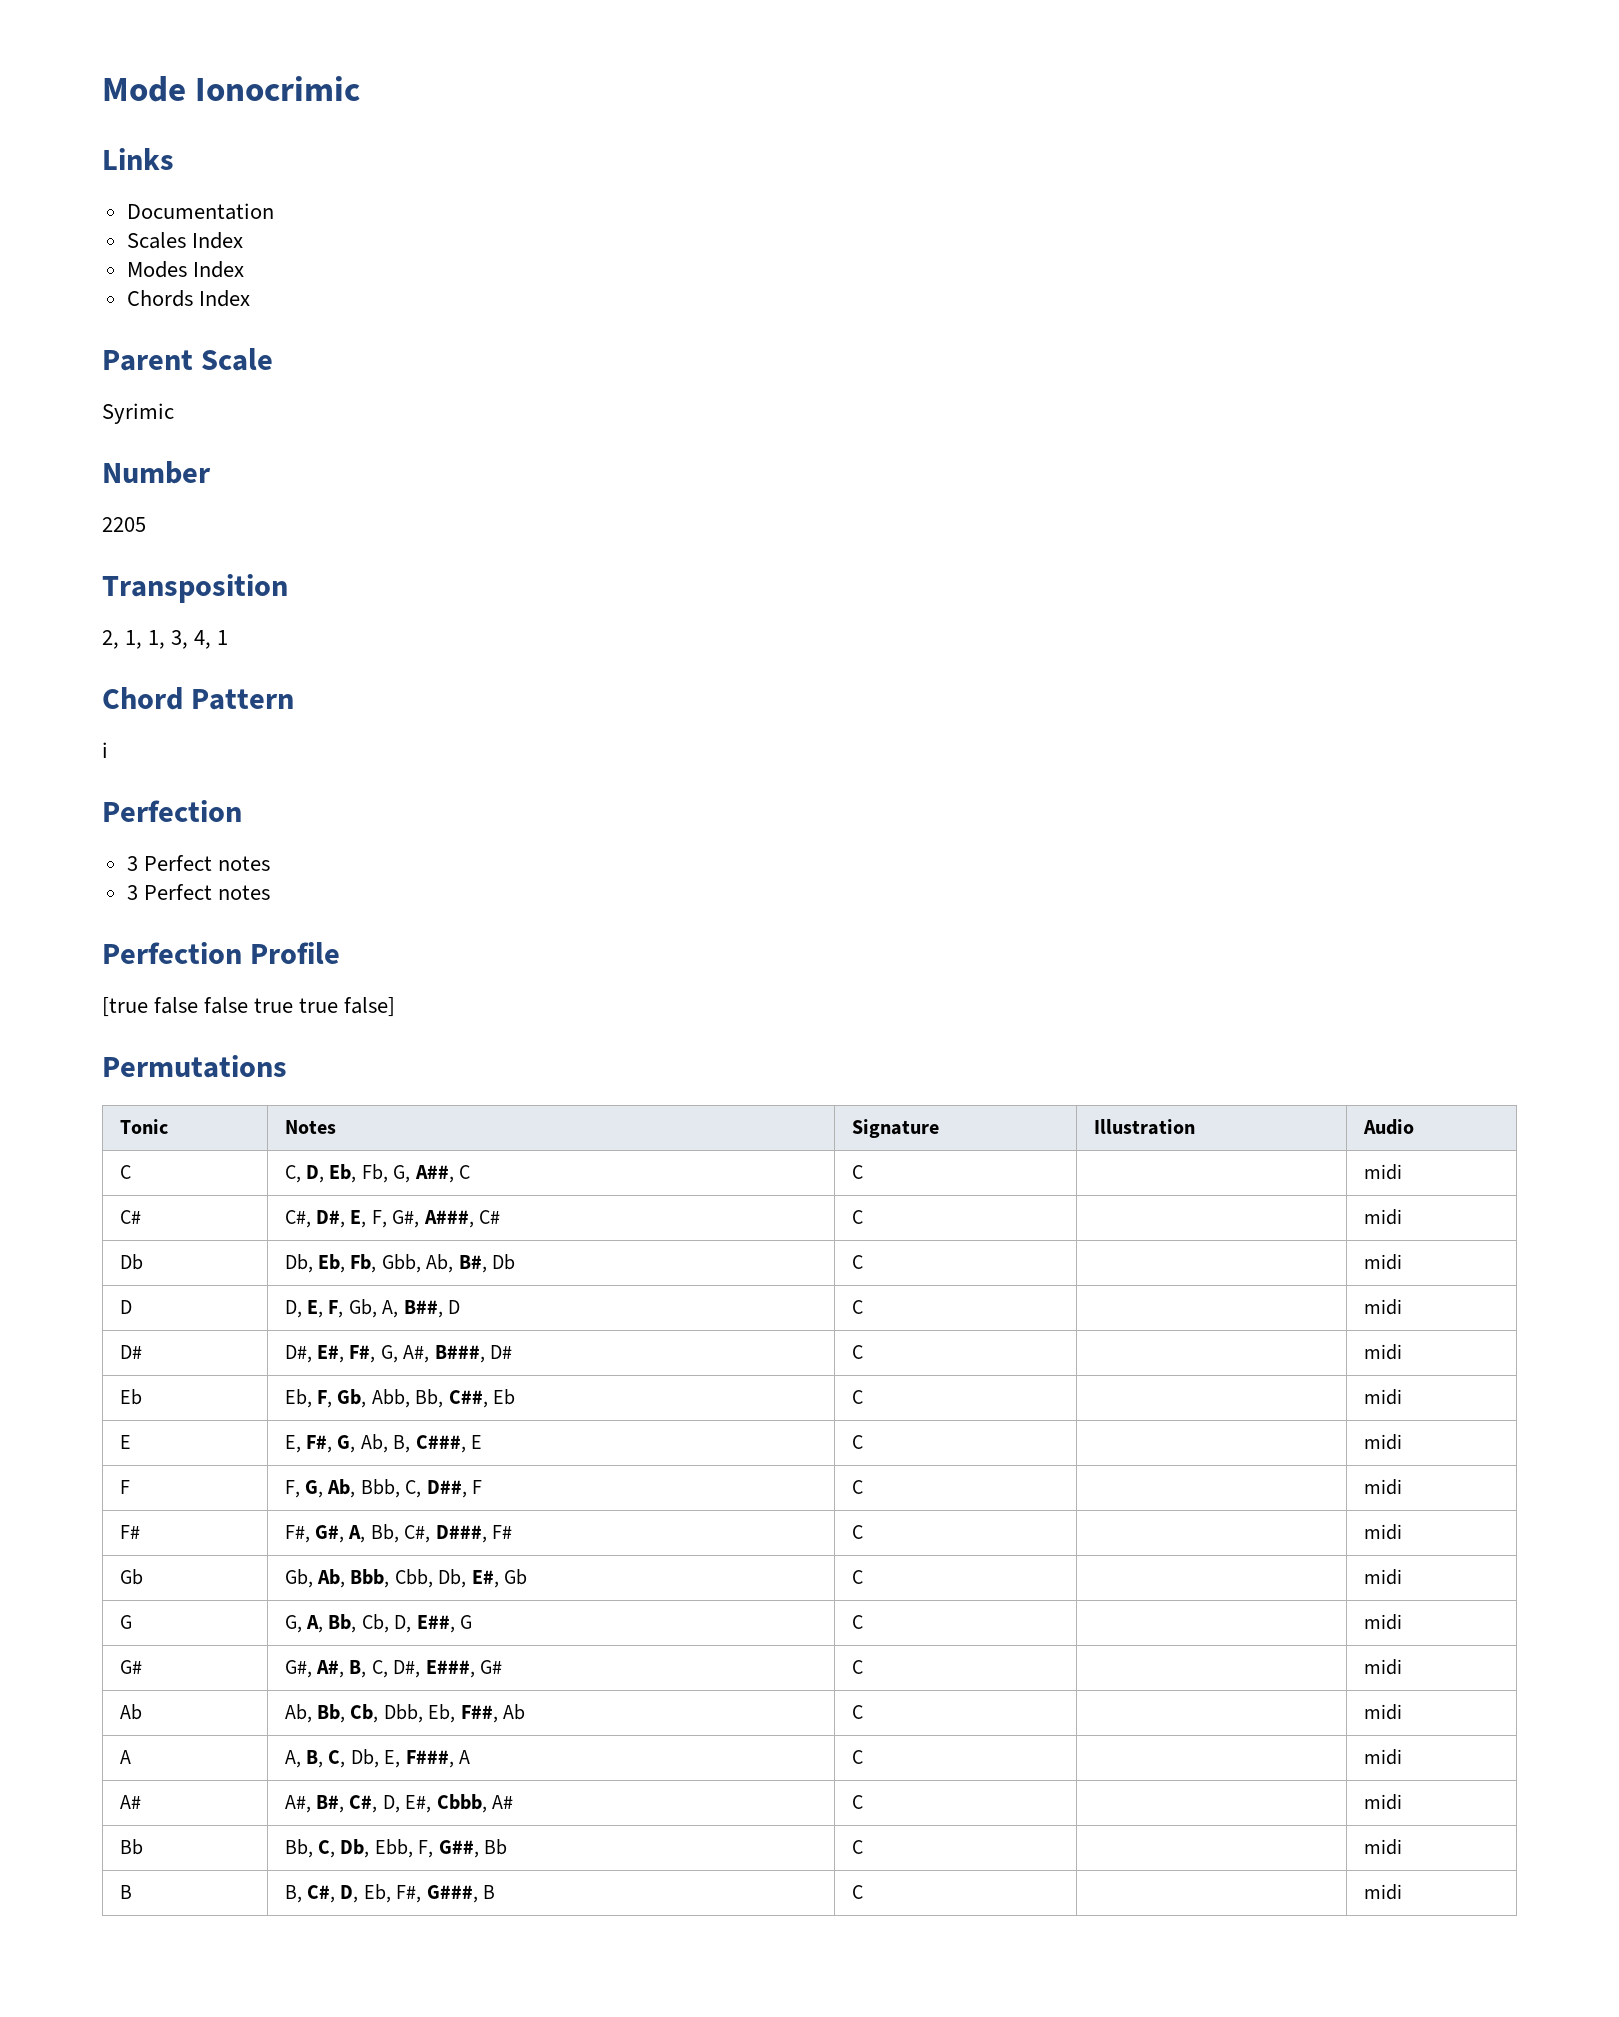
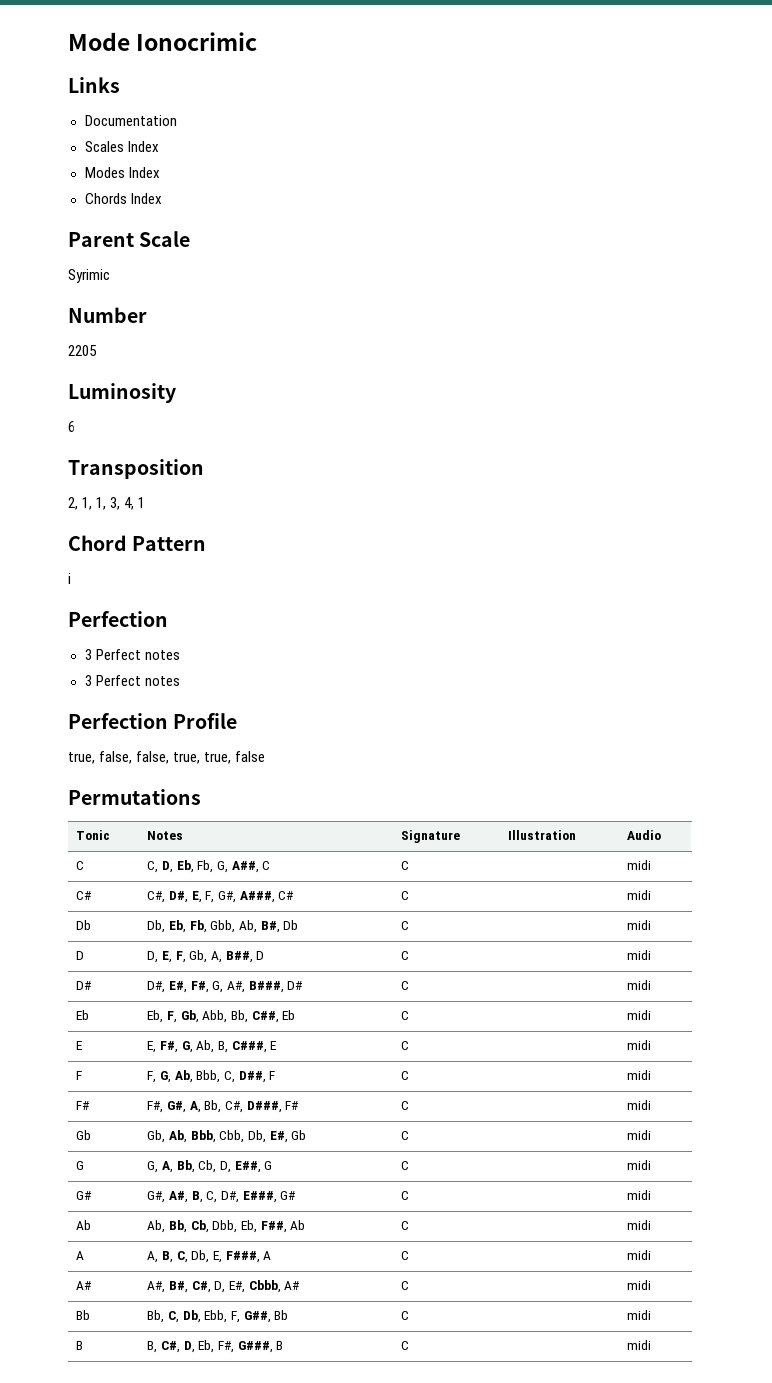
+ Luminosity
+ 6
- [true false false true true false]
+ true, false, false, true, true, false

